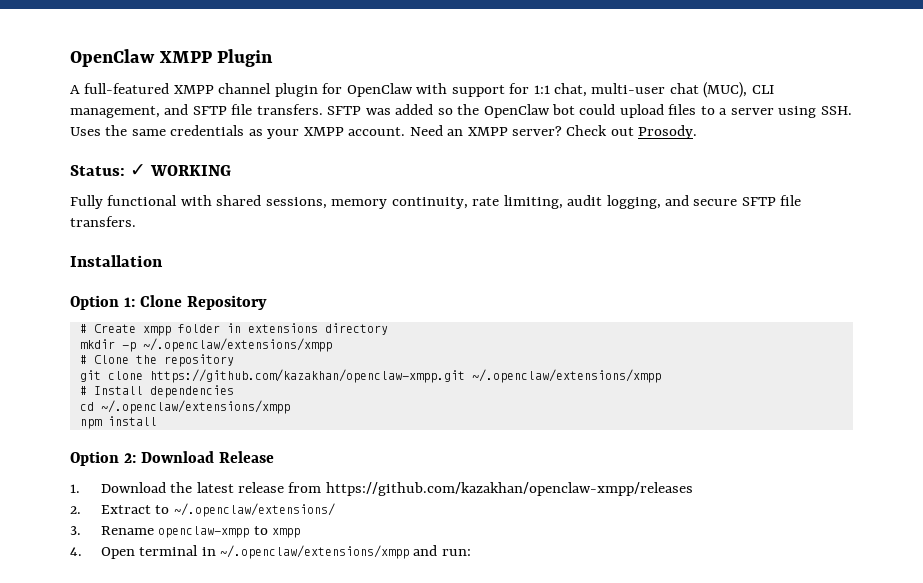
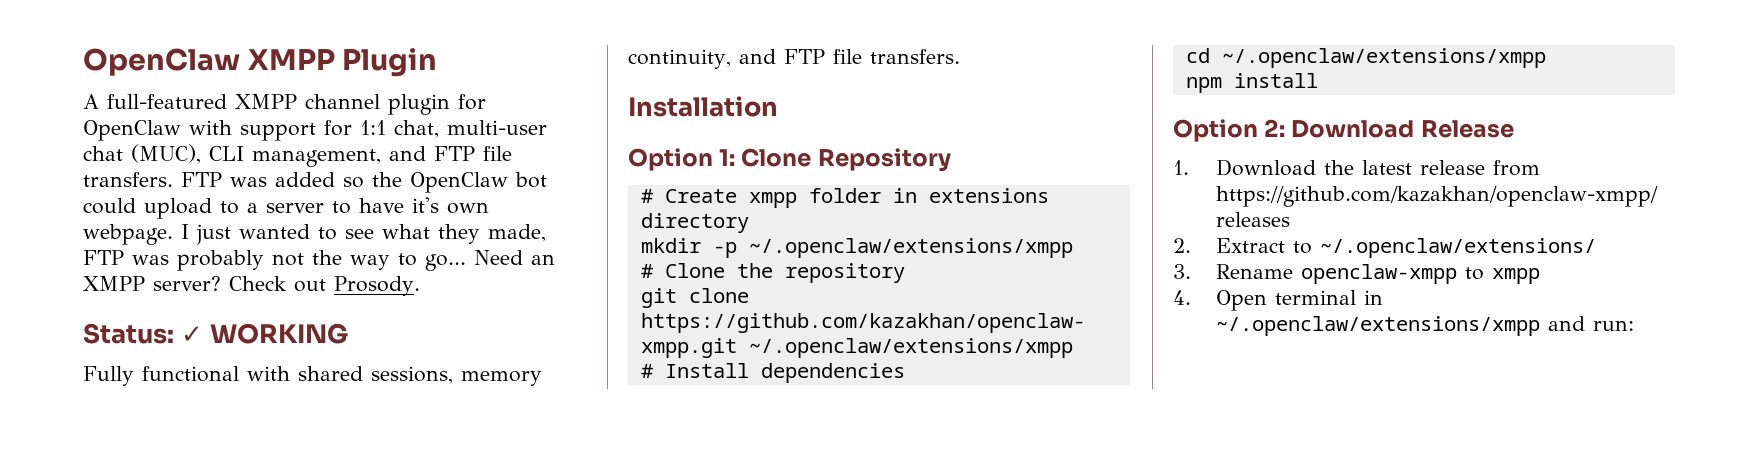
- A full-featured XMPP channel plugin for OpenClaw with support for 1:1 chat, multi-user chat (MUC), CLI management, and SFTP file transfers. SFTP was added so the OpenClaw bot could upload files to a server using SSH. Uses the same credentials as your XMPP account.
+ A full-featured XMPP channel plugin for OpenClaw with support for 1:1 chat, multi-user chat (MUC), CLI management, and FTP file transfers. FTP was added so the OpenClaw bot could upload to a server to have it's own webpage. I just wanted to see what they made, FTP was probably not the way to go...
- Fully functional with shared sessions, memory continuity, rate limiting, audit logging, and secure SFTP file transfers.
+ Fully functional with shared sessions, memory continuity, and FTP file transfers.

